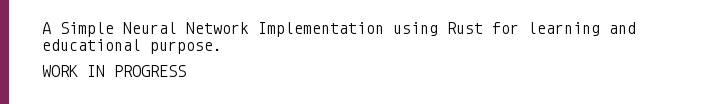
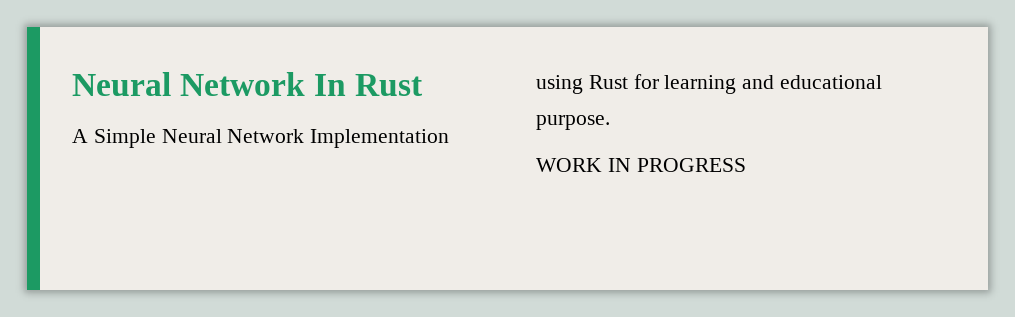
+ Neural Network In Rust

